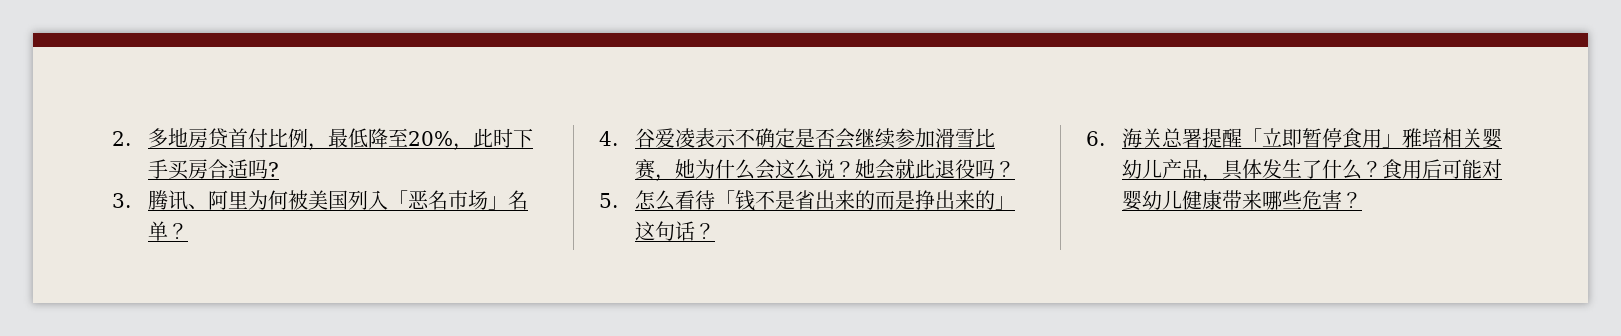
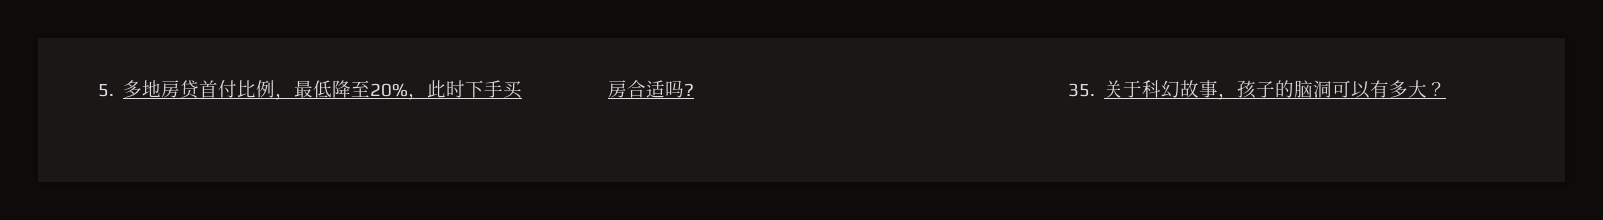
- 2.多地房贷首付比例，最低降至20%，此时下手买房合适吗?
+ 5.多地房贷首付比例，最低降至20%，此时下手买房合适吗?
- 3.腾讯、阿里为何被美国列入「恶名市场」名单？
- 4.谷爱凌表示不确定是否会继续参加滑雪比赛，她为什么会这么说？她会就此退役吗？
- 5.怎么看待「钱不是省出来的而是挣出来的」这句话？
- 6.海关总署提醒「立即暂停食用」雅培相关婴幼儿产品，具体发生了什么？食用后可能对婴幼儿健康带来哪些危害？
+ 35.关于科幻故事，孩子的脑洞可以有多大？

